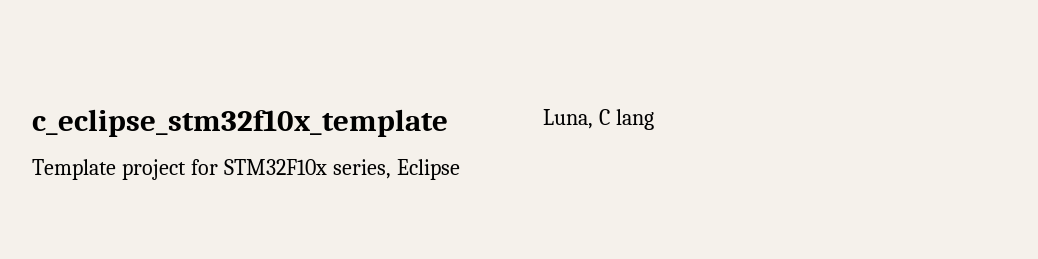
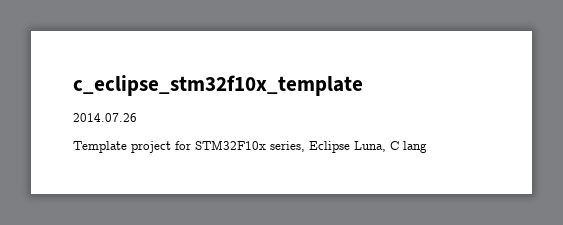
+ 2014.07.26

